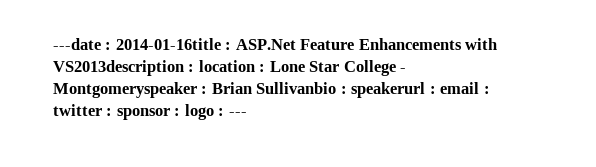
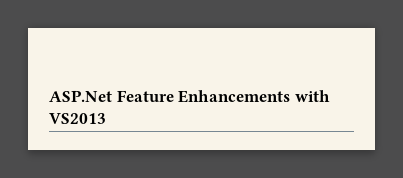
- ---date : 2014-01-16title : ASP.Net Feature Enhancements with VS2013description : location : Lone Star College - Montgomeryspeaker : Brian Sullivanbio : speakerurl : email : twitter : sponsor : logo : ---
+ ASP.Net Feature Enhancements with VS2013

